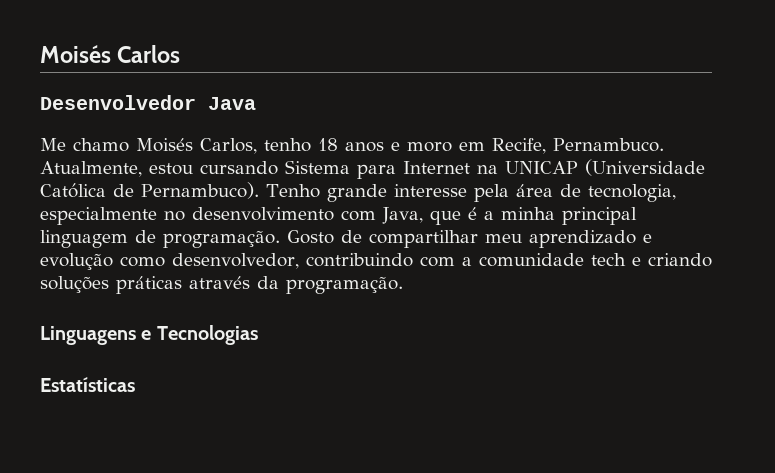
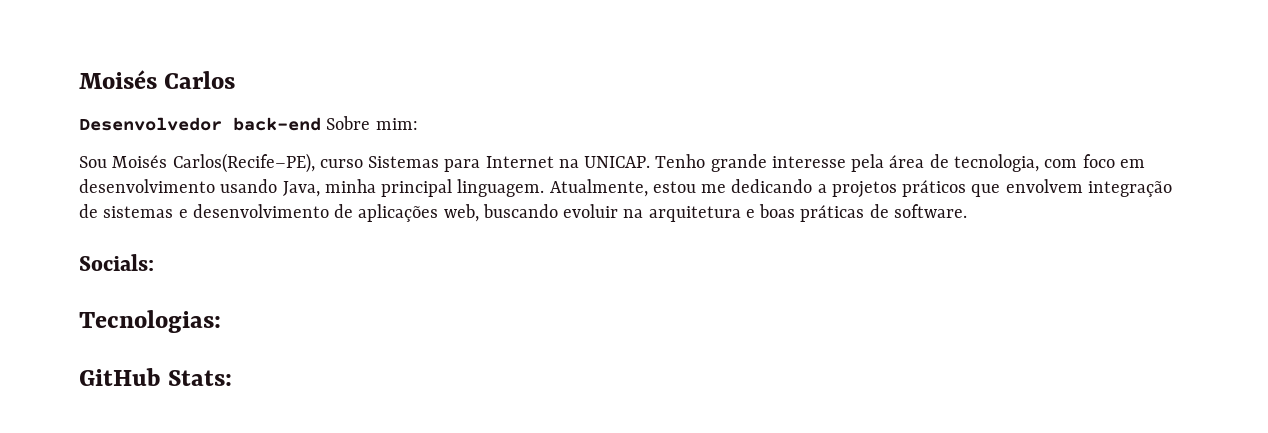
- Desenvolvedor Java
- Me chamo Moisés Carlos, tenho 18 anos e moro em Recife, Pernambuco. Atualmente, estou cursando Sistema para Internet na UNICAP (Universidade Católica de Pernambuco).
+ Desenvolvedor back-end Sobre mim:
+ Sou Moisés Carlos(Recife–PE), curso Sistemas para Internet na UNICAP.
- Tenho grande interesse pela área de tecnologia, especialmente no desenvolvimento com Java, que é a minha principal linguagem de programação. Gosto de compartilhar meu aprendizado e evolução como desenvolvedor, contribuindo com a comunidade tech e criando soluções práticas através da programação.
- Linguagens e Tecnologias
- Estatísticas
+ Tenho grande interesse pela área de tecnologia, com foco em desenvolvimento usando Java, minha principal linguagem. Atualmente, estou me dedicando a projetos práticos que envolvem integração de sistemas e desenvolvimento de aplicações web, buscando evoluir na arquitetura e boas práticas de software.
+ Socials:
+ Tecnologias:
+ GitHub Stats:

